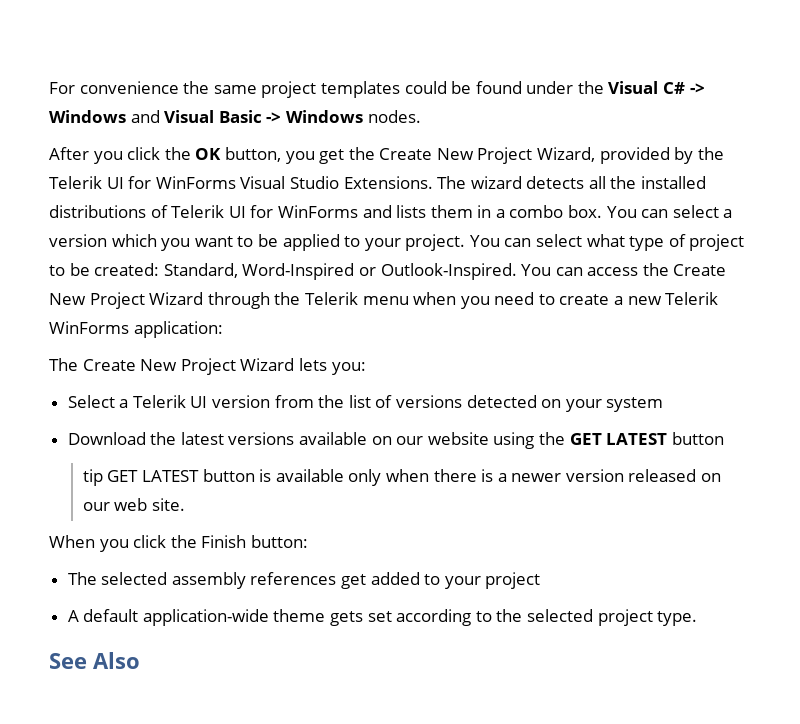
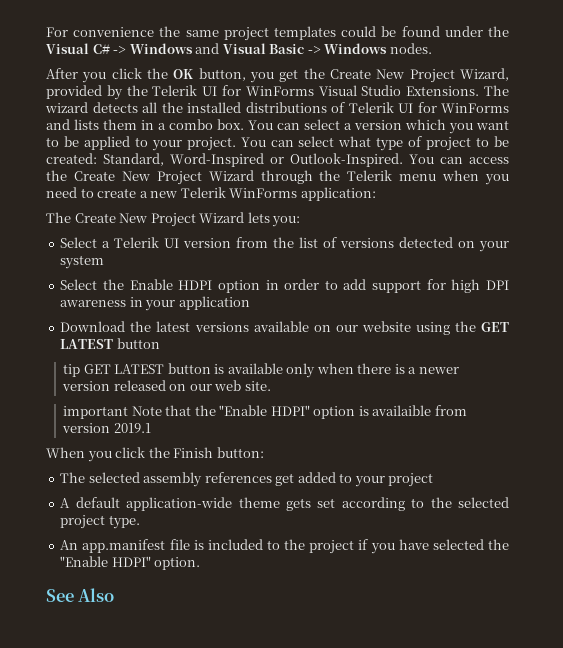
+ Select the Enable HDPI option in order to add support for high DPI awareness in your application
+ important Note that the "Enable HDPI" option is availaible from version 2019.1
+ An app.manifest file is included to the project if you have selected the "Enable HDPI" option.

